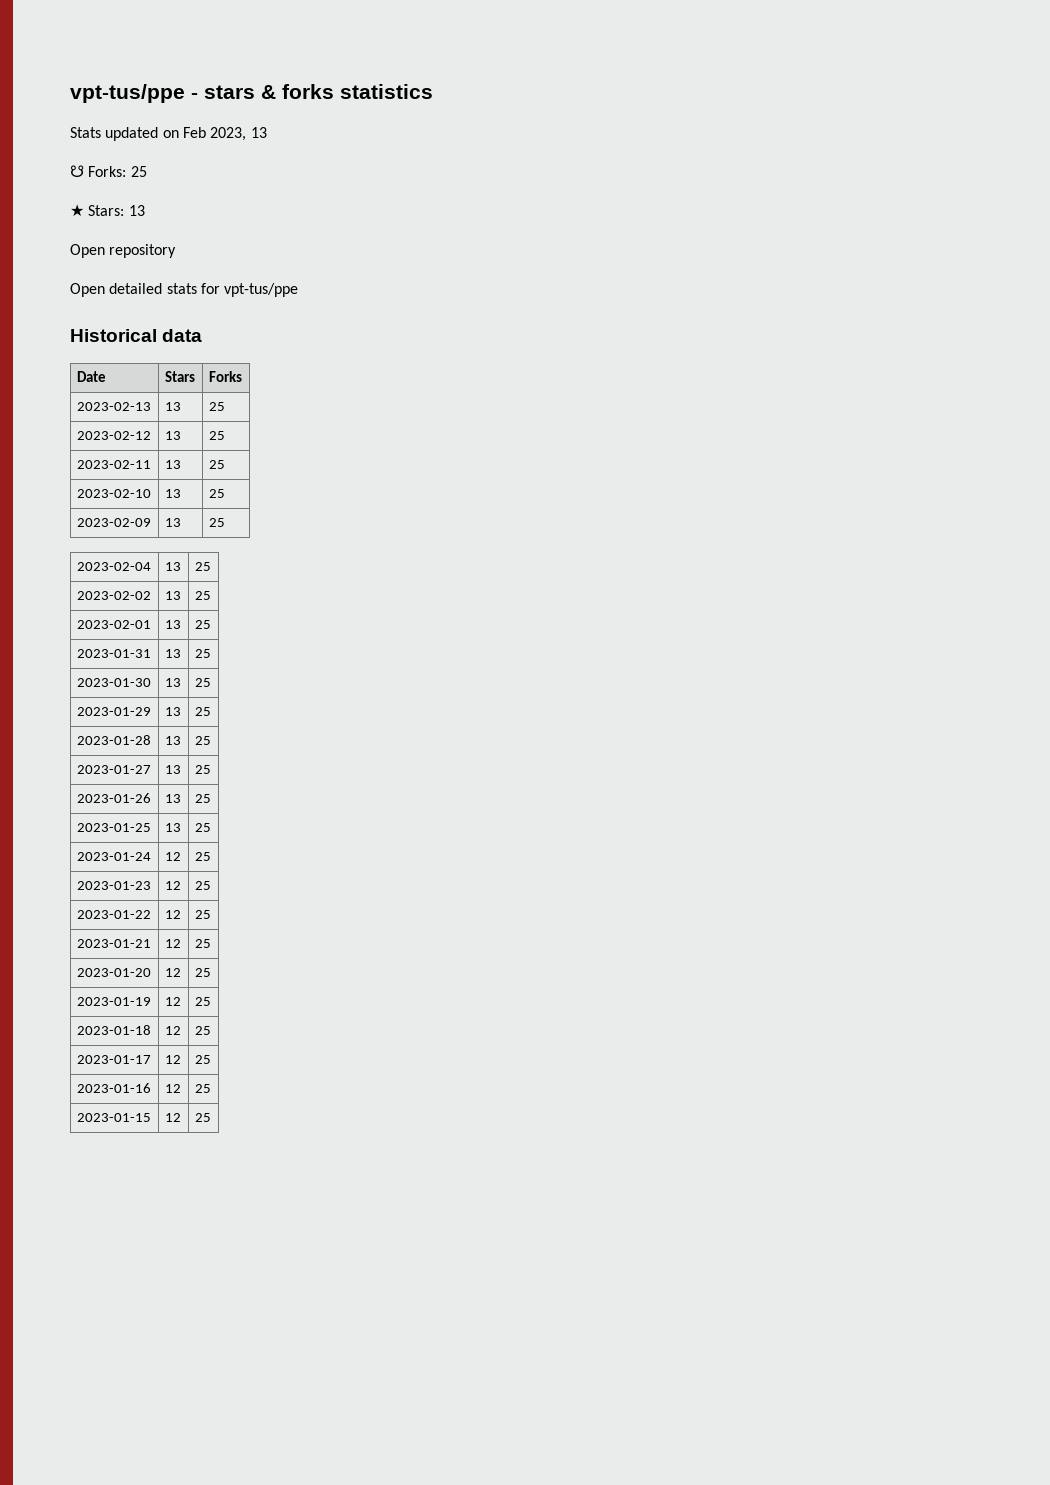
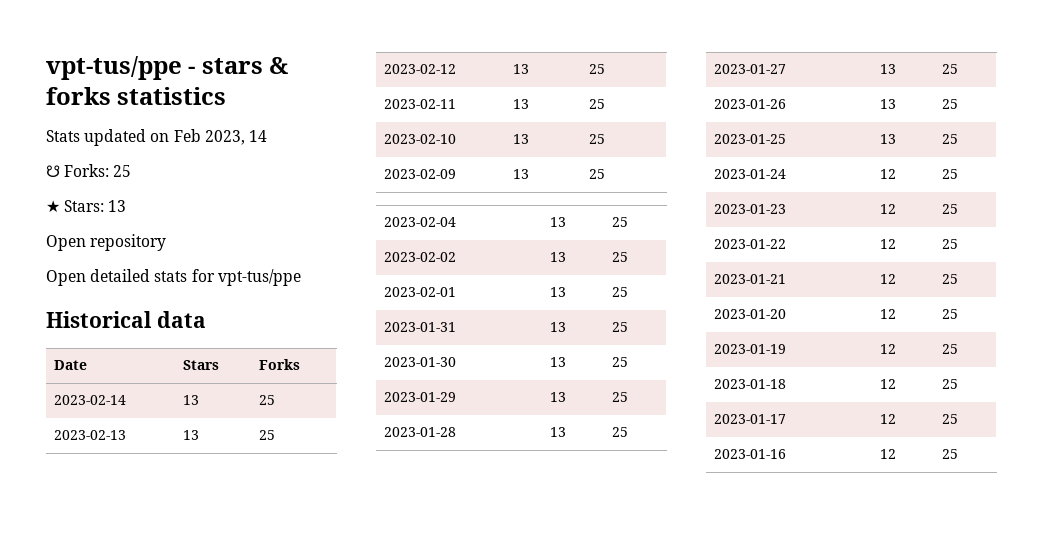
- Stats updated on Feb 2023, 13
+ Stats updated on Feb 2023, 14
+ 2023-02-14 | 13 | 25
- 2023-01-15 | 12 | 25

